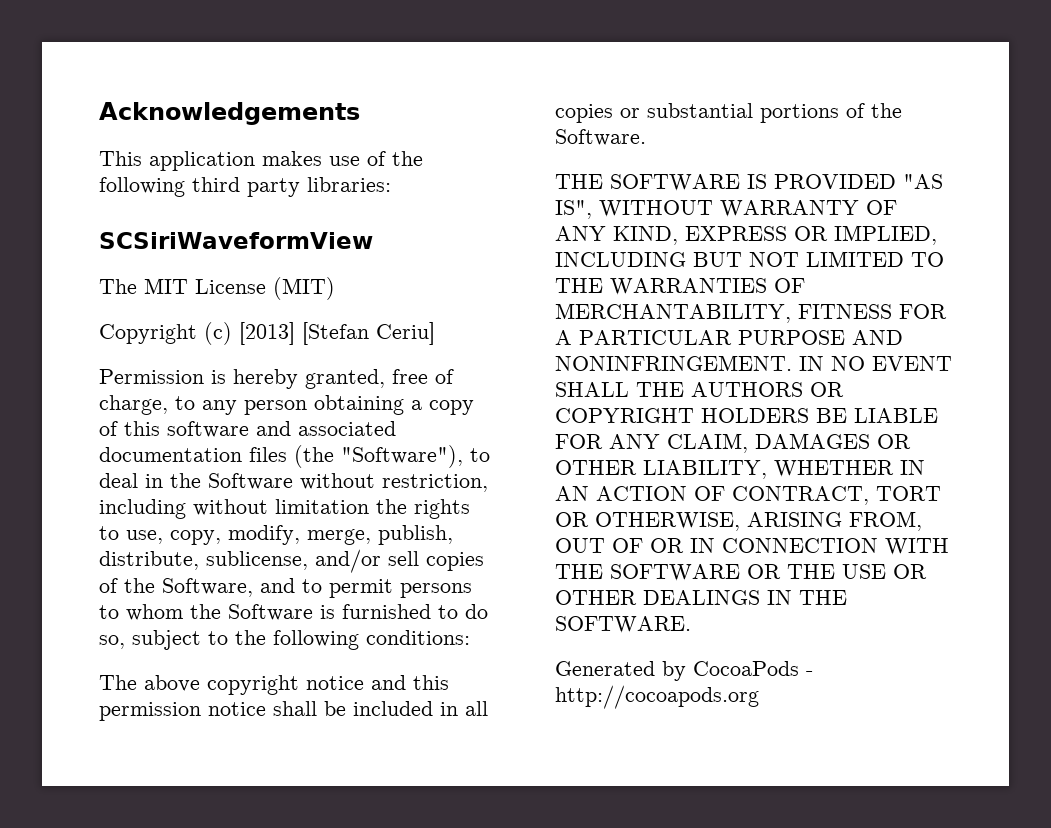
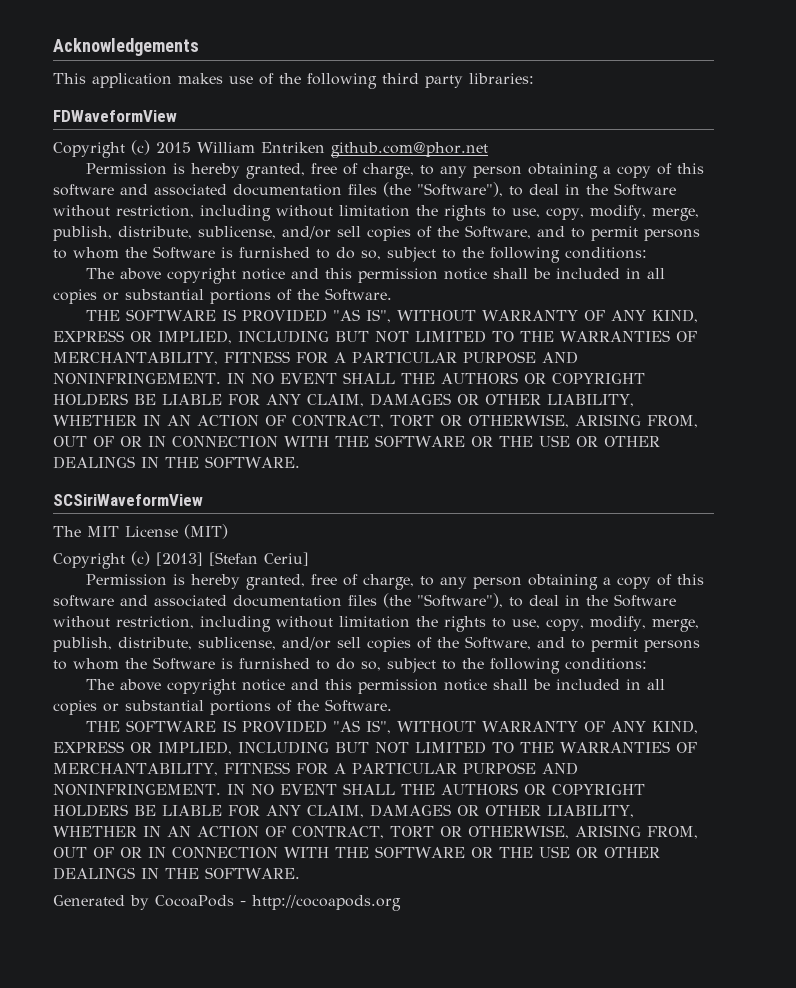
+ FDWaveformView
+ Copyright (c) 2015 William Entriken github.com@phor.net
+ Permission is hereby granted, free of charge, to any person obtaining a copy of this software and associated documentation files (the "Software"), to deal in the Software without restriction, including without limitation the rights to use, copy, modify, merge, publish, distribute, sublicense, and/or sell copies of the Software, and to permit persons to whom the Software is furnished to do so, subject to the following conditions:
+ The above copyright notice and this permission notice shall be included in all copies or substantial portions of the Software.
+ THE SOFTWARE IS PROVIDED "AS IS", WITHOUT WARRANTY OF ANY KIND, EXPRESS OR IMPLIED, INCLUDING BUT NOT LIMITED TO THE WARRANTIES OF MERCHANTABILITY, FITNESS FOR A PARTICULAR PURPOSE AND NONINFRINGEMENT. IN NO EVENT SHALL THE AUTHORS OR COPYRIGHT HOLDERS BE LIABLE FOR ANY CLAIM, DAMAGES OR OTHER LIABILITY, WHETHER IN AN ACTION OF CONTRACT, TORT OR OTHERWISE, ARISING FROM, OUT OF OR IN CONNECTION WITH THE SOFTWARE OR THE USE OR OTHER DEALINGS IN THE SOFTWARE.

